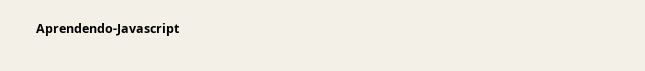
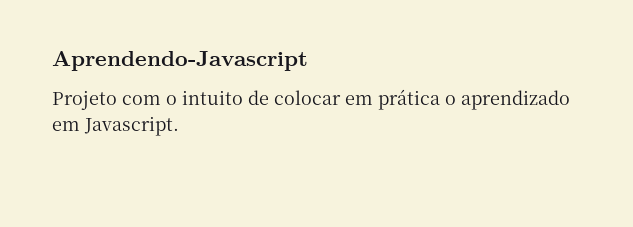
+ Projeto com o intuito de colocar em prática o aprendizado em Javascript.

